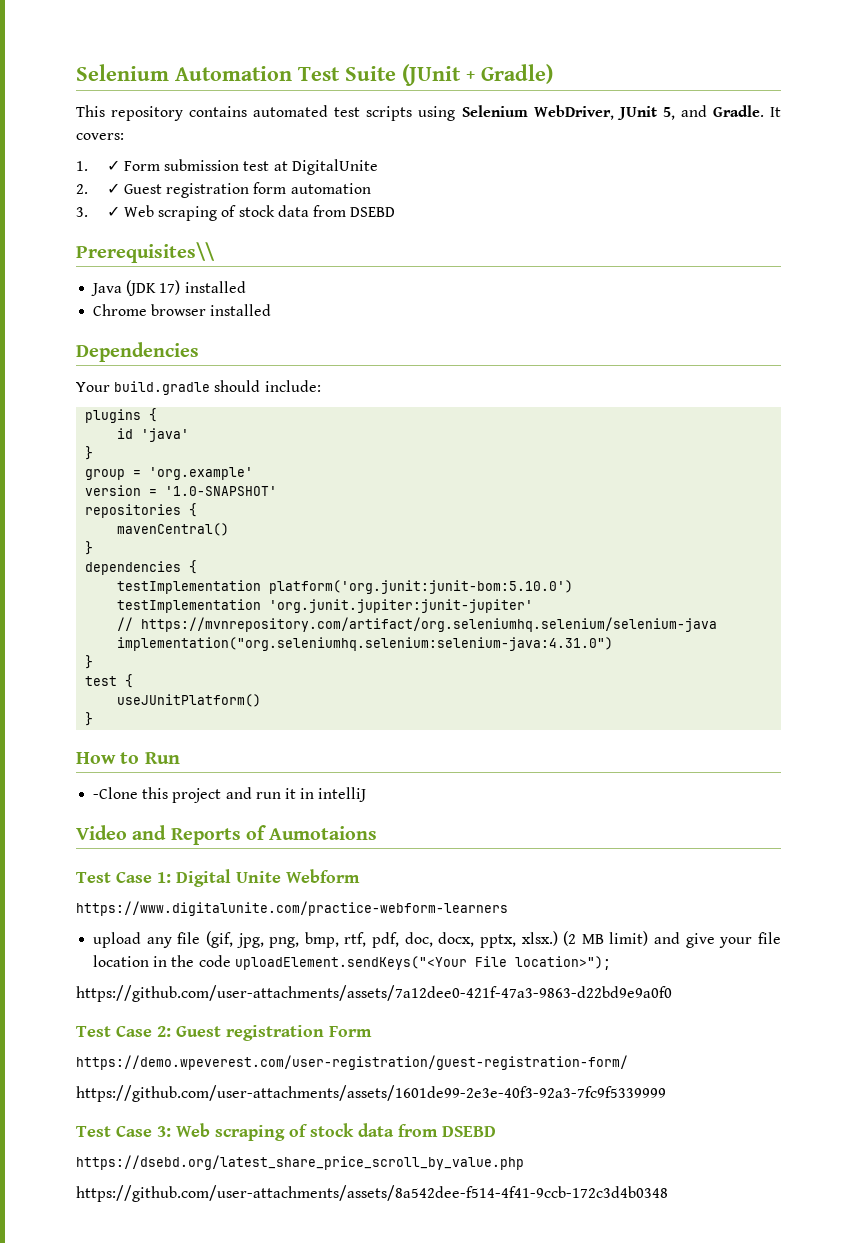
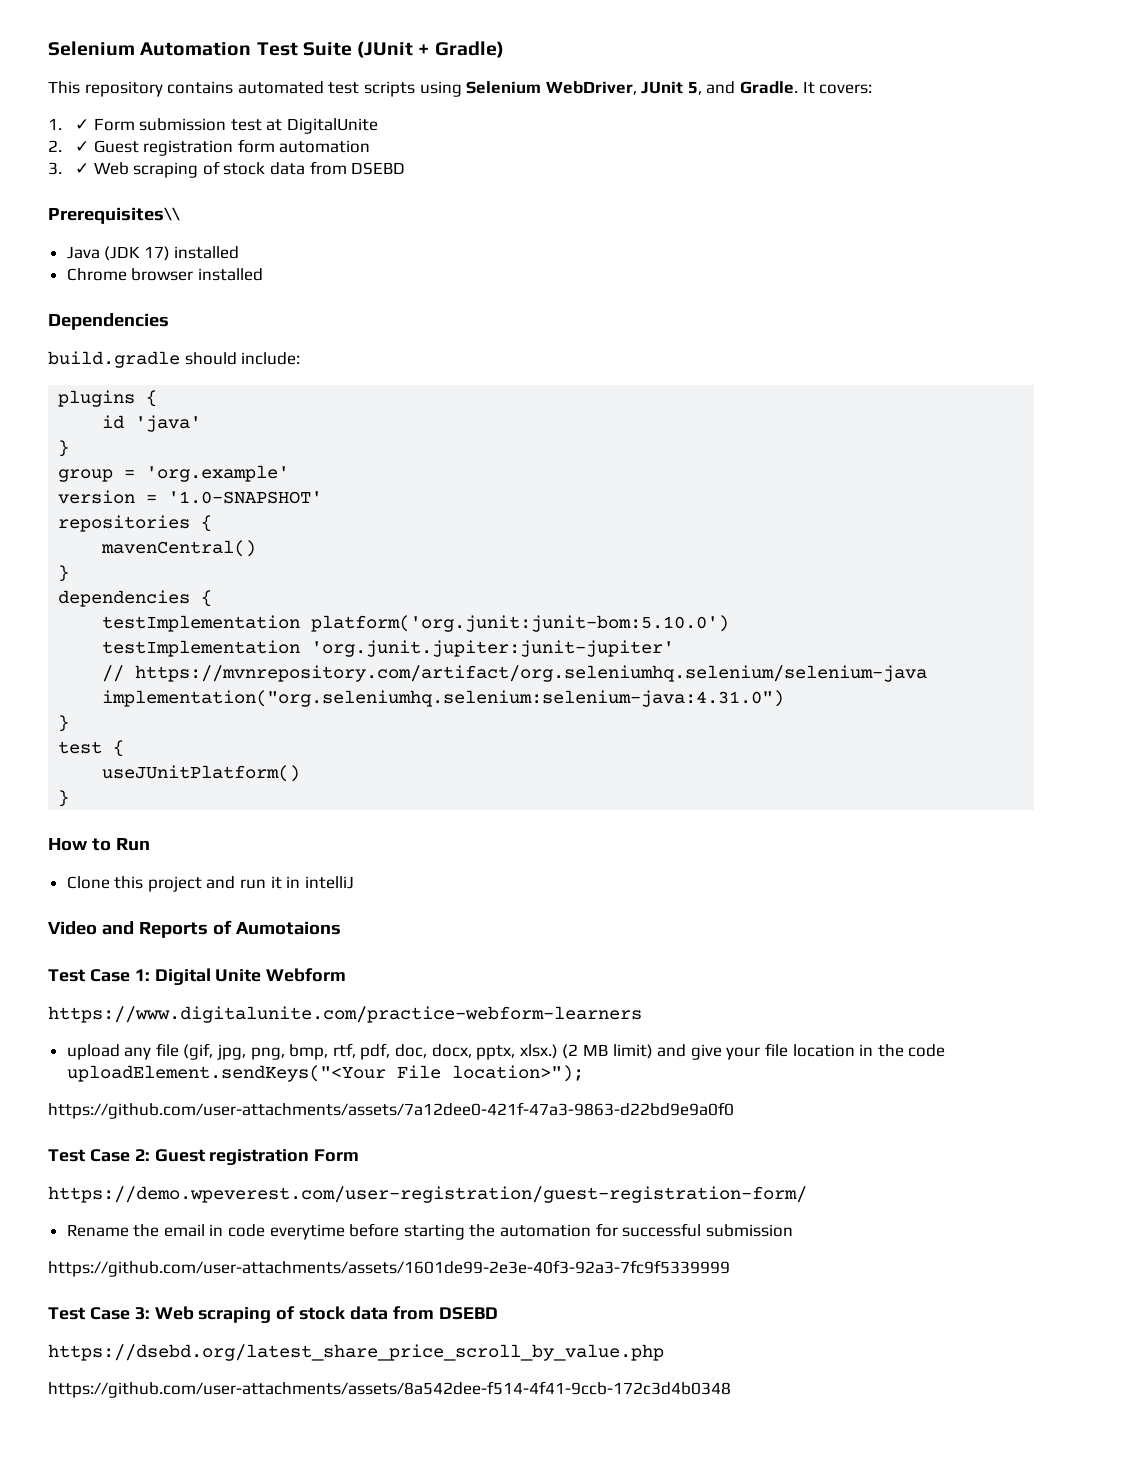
- Your build.gradle should include:
+ build.gradle should include:
- -Clone this project and run it in intelliJ
+ Clone this project and run it in intelliJ
+ Rename the email in code everytime before starting the automation for successful submission

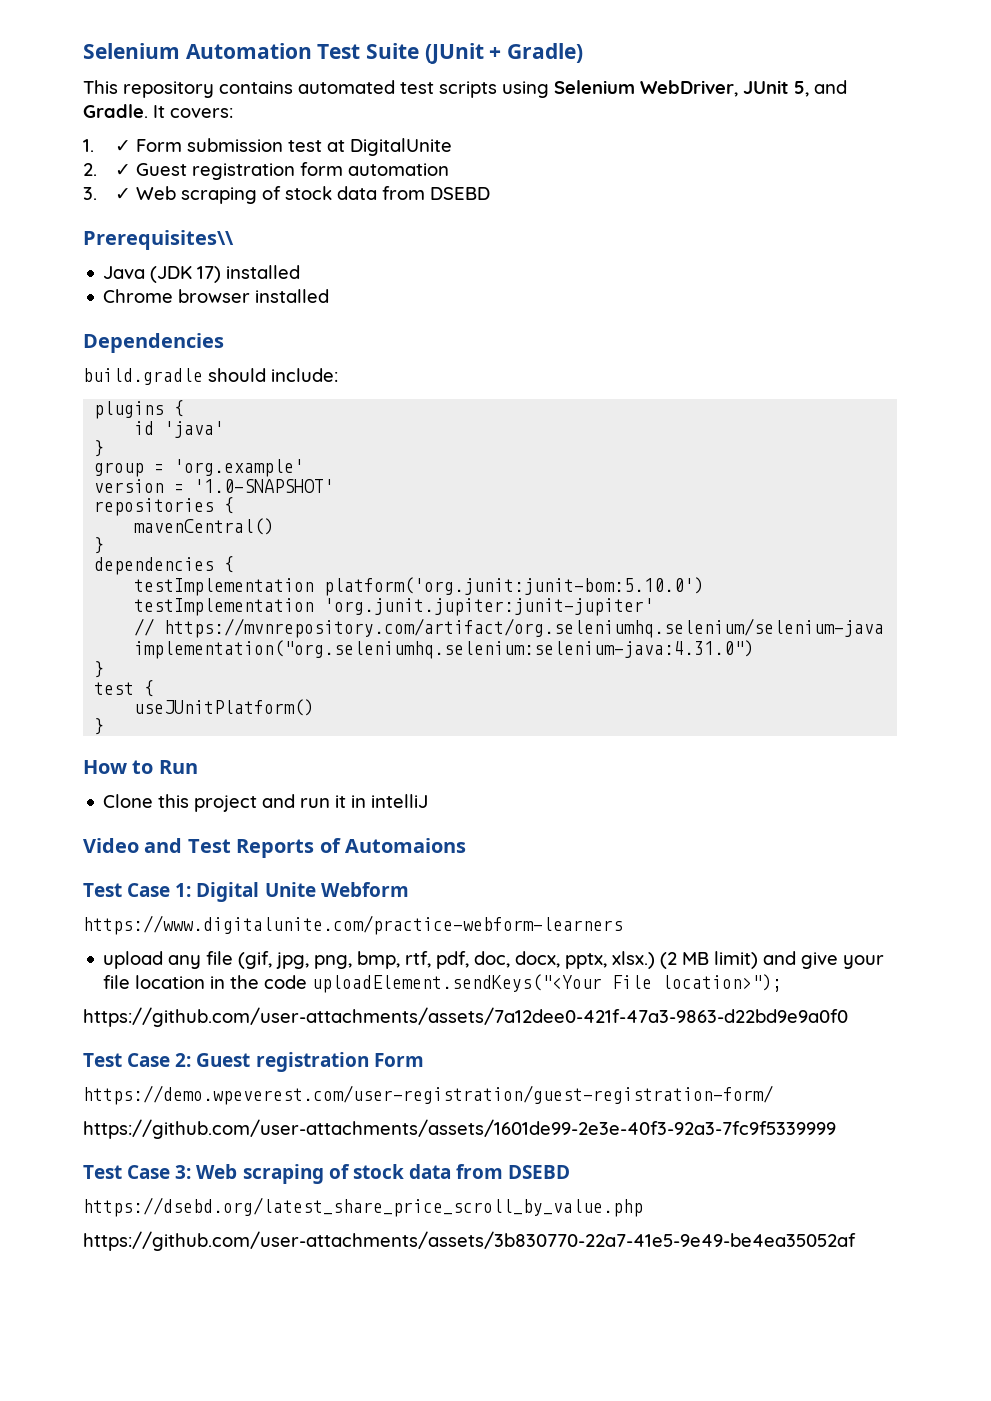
- Video and Reports of Aumotaions
+ Video and Test Reports of Automaions
- Rename the email in code everytime before starting the automation for successful submission
- https://github.com/user-attachments/assets/8a542dee-f514-4f41-9ccb-172c3d4b0348
+ https://github.com/user-attachments/assets/3b830770-22a7-41e5-9e49-be4ea35052af

